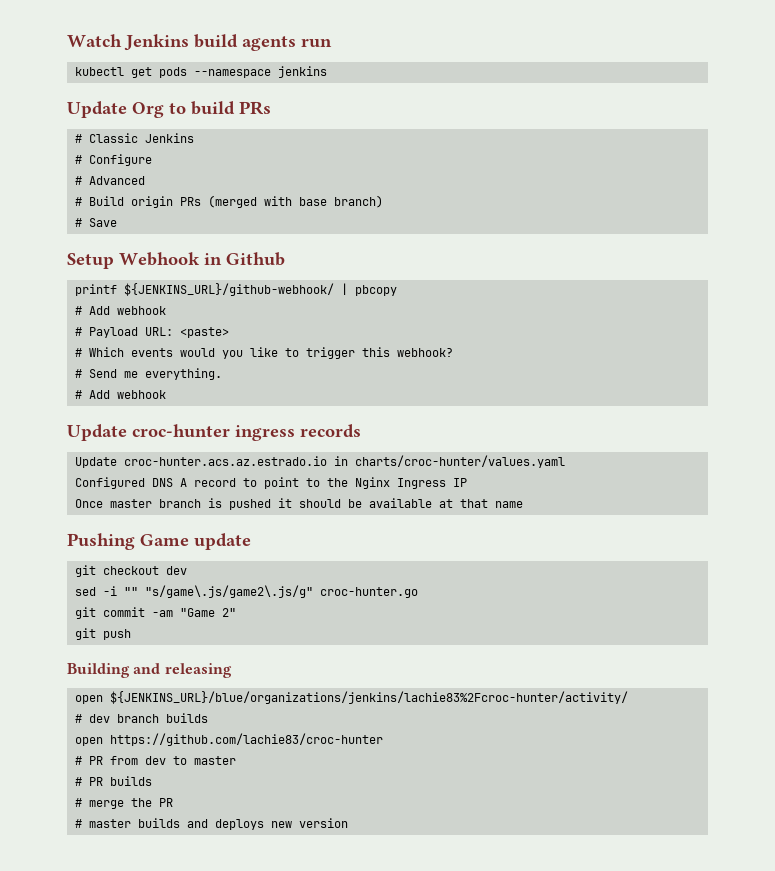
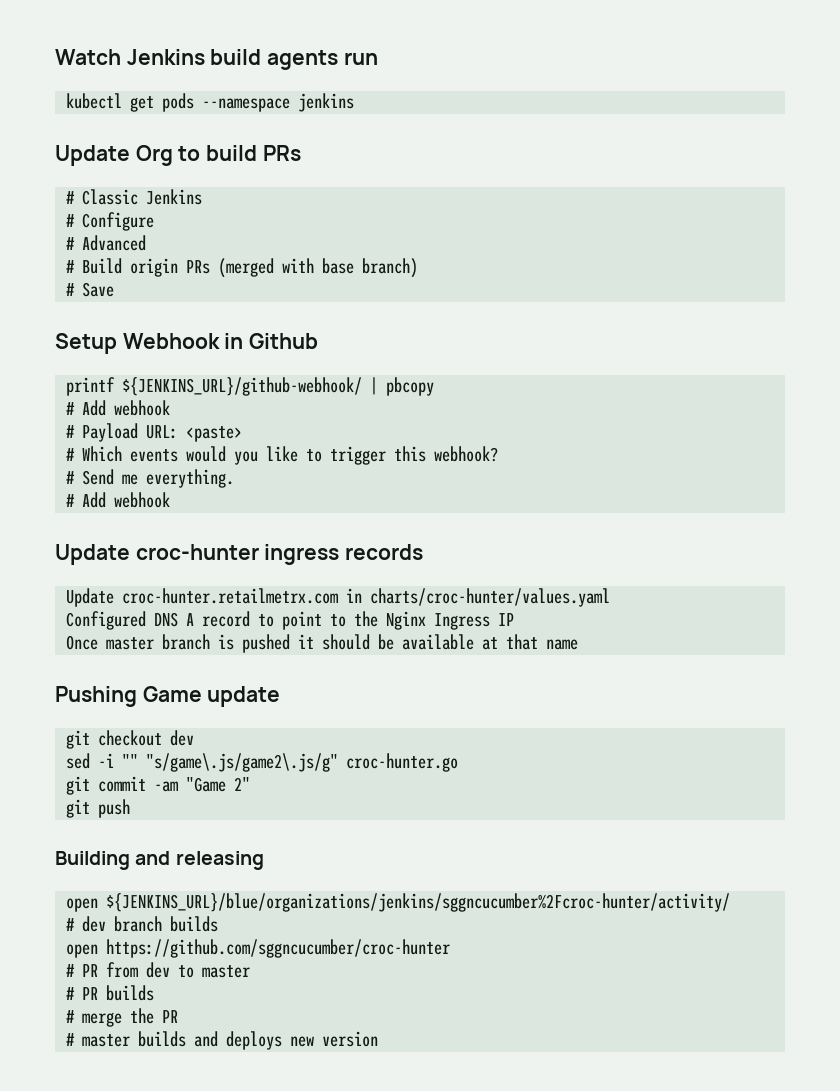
- Update croc-hunter.acs.az.estrado.io in charts/croc-hunter/values.yaml
+ Update croc-hunter.retailmetrx.com in charts/croc-hunter/values.yaml
- open ${JENKINS_URL}/blue/organizations/jenkins/lachie83%2Fcroc-hunter/activity/
+ open ${JENKINS_URL}/blue/organizations/jenkins/sggncucumber%2Fcroc-hunter/activity/
- open https://github.com/lachie83/croc-hunter
+ open https://github.com/sggncucumber/croc-hunter

